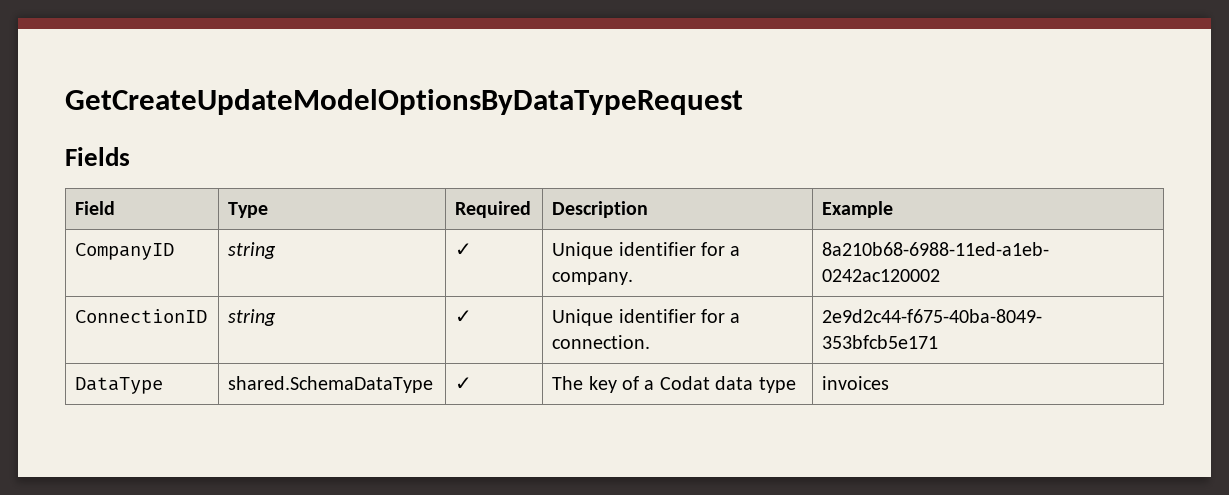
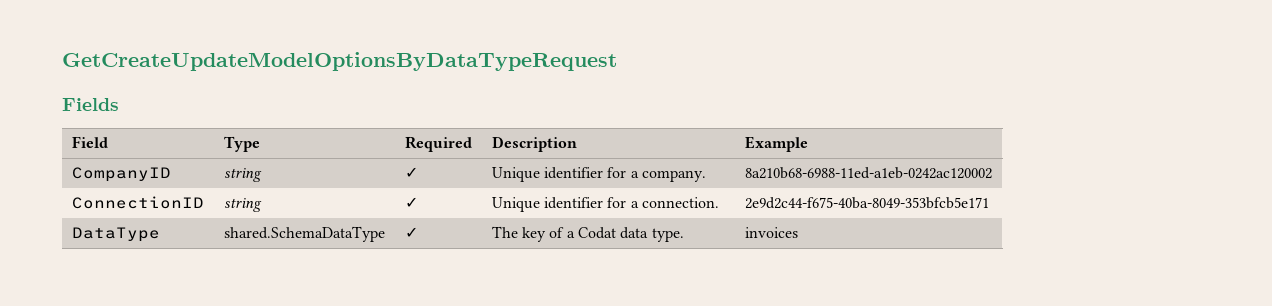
- DataType | shared.SchemaDataType | ✓ | The key of a Codat data type | invoices
+ DataType | shared.SchemaDataType | ✓ | The key of a Codat data type. | invoices

